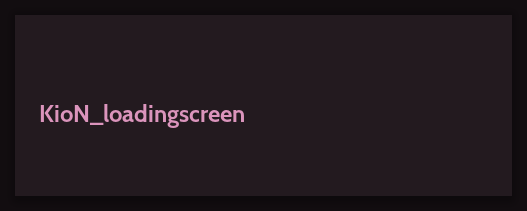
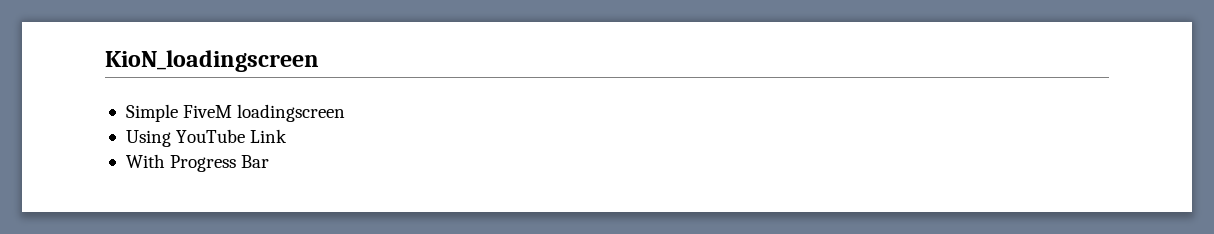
+ Simple FiveM loadingscreen
+ Using YouTube Link
+ With Progress Bar

